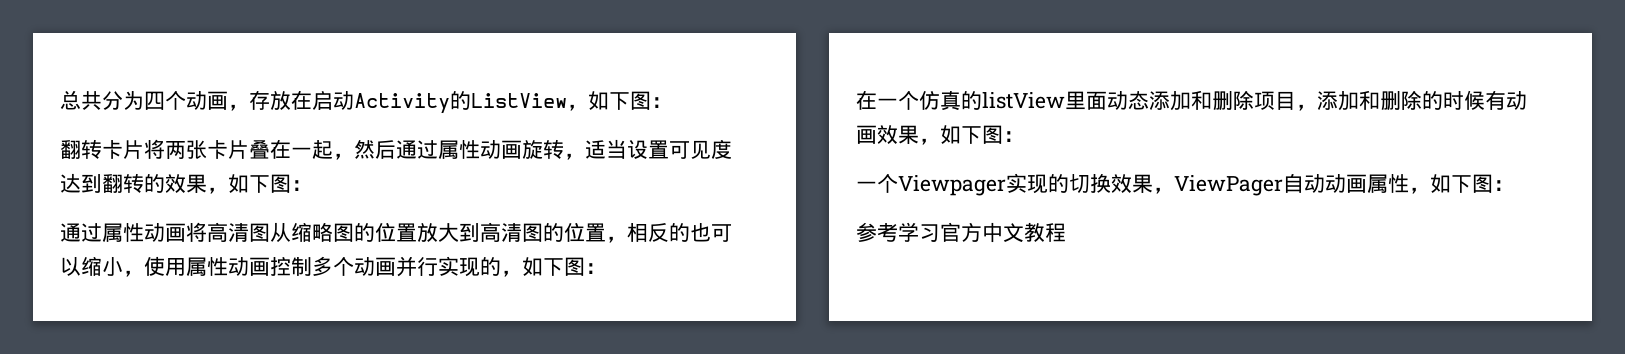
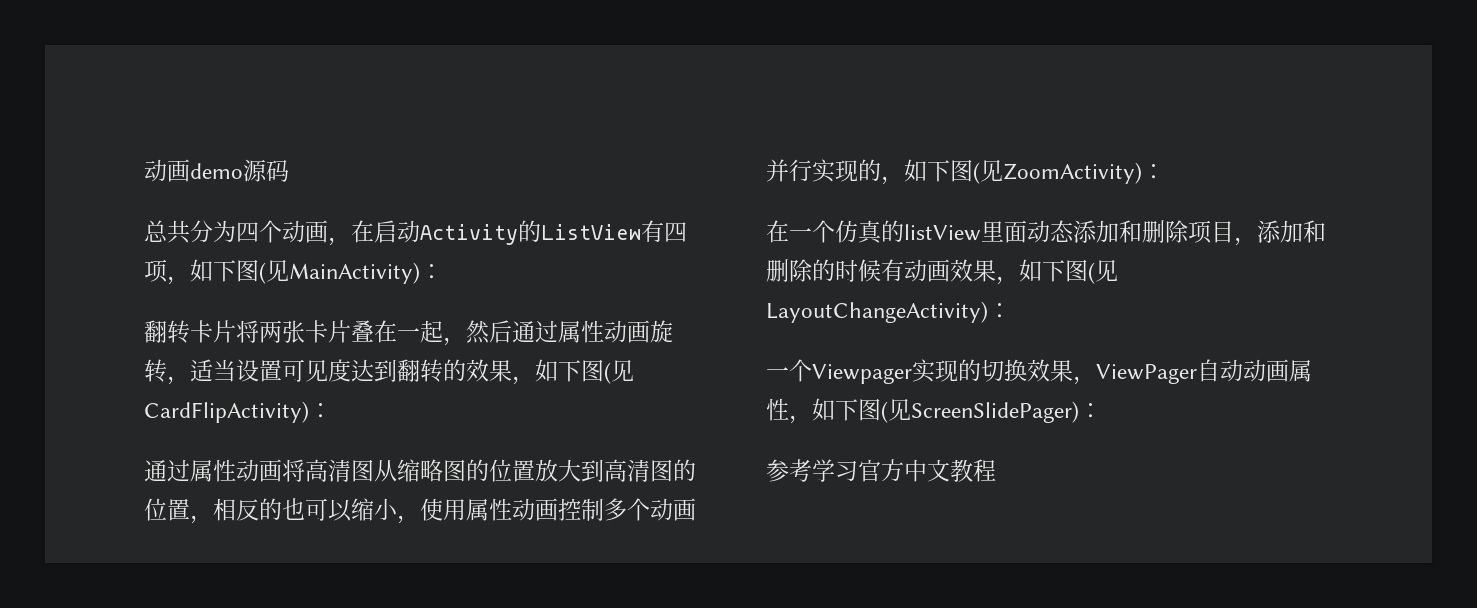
+ 动画demo源码
- 总共分为四个动画，存放在启动Activity的ListView，如下图：
+ 总共分为四个动画，在启动Activity的ListView有四项，如下图(见MainActivity)：
- 翻转卡片将两张卡片叠在一起，然后通过属性动画旋转，适当设置可见度达到翻转的效果，如下图：
+ 翻转卡片将两张卡片叠在一起，然后通过属性动画旋转，适当设置可见度达到翻转的效果，如下图(见CardFlipActivity)：
- 通过属性动画将高清图从缩略图的位置放大到高清图的位置，相反的也可以缩小，使用属性动画控制多个动画并行实现的，如下图：
+ 通过属性动画将高清图从缩略图的位置放大到高清图的位置，相反的也可以缩小，使用属性动画控制多个动画并行实现的，如下图(见ZoomActivity)：
- 在一个仿真的listView里面动态添加和删除项目，添加和删除的时候有动画效果，如下图：
+ 在一个仿真的listView里面动态添加和删除项目，添加和删除的时候有动画效果，如下图(见LayoutChangeActivity)：
- 一个Viewpager实现的切换效果，ViewPager自动动画属性，如下图：
+ 一个Viewpager实现的切换效果，ViewPager自动动画属性，如下图(见ScreenSlidePager)：

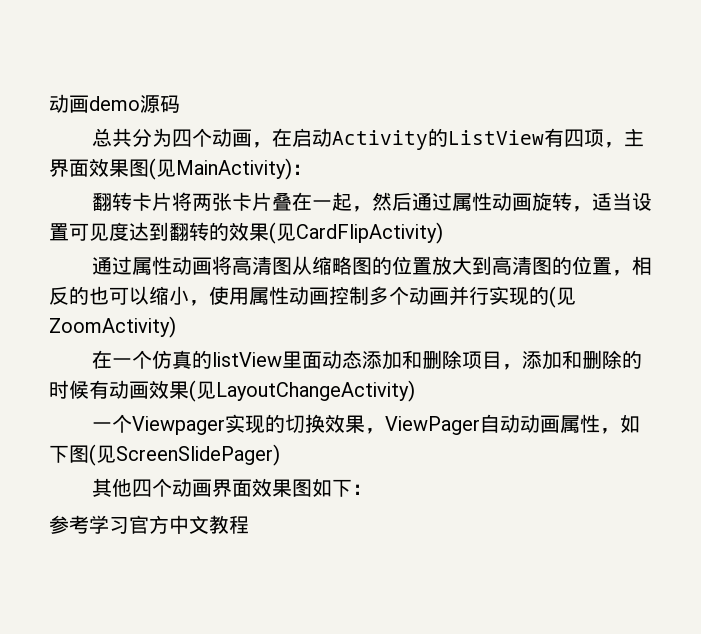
- 总共分为四个动画，在启动Activity的ListView有四项，如下图(见MainActivity)：
+ 总共分为四个动画，在启动Activity的ListView有四项，主界面效果图(见MainActivity)：
- 翻转卡片将两张卡片叠在一起，然后通过属性动画旋转，适当设置可见度达到翻转的效果，如下图(见CardFlipActivity)：
+ 翻转卡片将两张卡片叠在一起，然后通过属性动画旋转，适当设置可见度达到翻转的效果(见CardFlipActivity)
- 通过属性动画将高清图从缩略图的位置放大到高清图的位置，相反的也可以缩小，使用属性动画控制多个动画并行实现的，如下图(见ZoomActivity)：
+ 通过属性动画将高清图从缩略图的位置放大到高清图的位置，相反的也可以缩小，使用属性动画控制多个动画并行实现的(见ZoomActivity)
- 在一个仿真的listView里面动态添加和删除项目，添加和删除的时候有动画效果，如下图(见LayoutChangeActivity)：
+ 在一个仿真的listView里面动态添加和删除项目，添加和删除的时候有动画效果(见LayoutChangeActivity)
- 一个Viewpager实现的切换效果，ViewPager自动动画属性，如下图(见ScreenSlidePager)：
+ 一个Viewpager实现的切换效果，ViewPager自动动画属性，如下图(见ScreenSlidePager)
+ 其他四个动画界面效果图如下：

